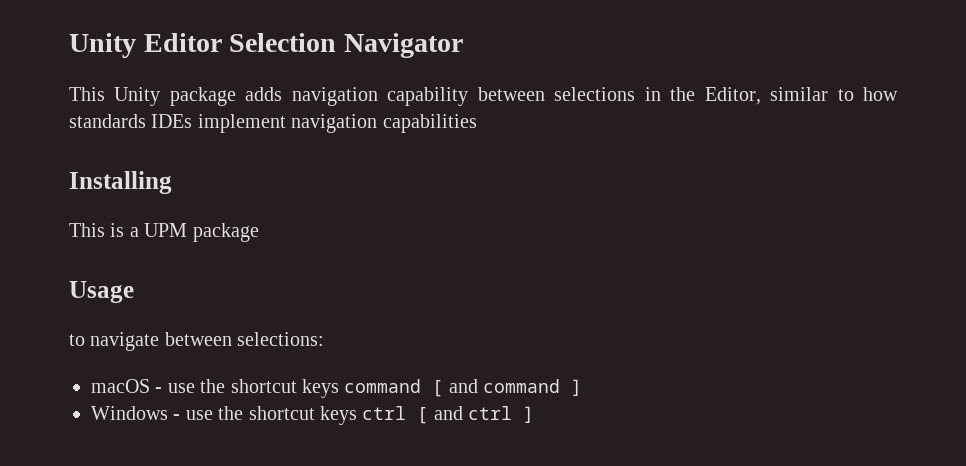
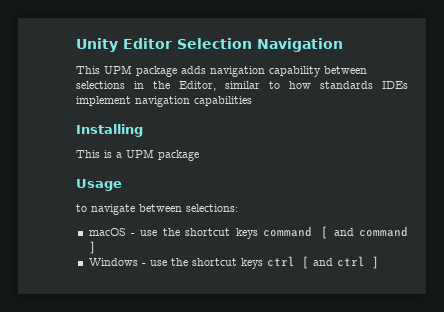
- Unity Editor Selection Navigator
- This Unity package adds navigation capability between selections in the Editor, similar to how standards IDEs implement navigation capabilities
+ Unity Editor Selection Navigation
+ This UPM package adds navigation capability between selections in the Editor, similar to how standards IDEs implement navigation capabilities

